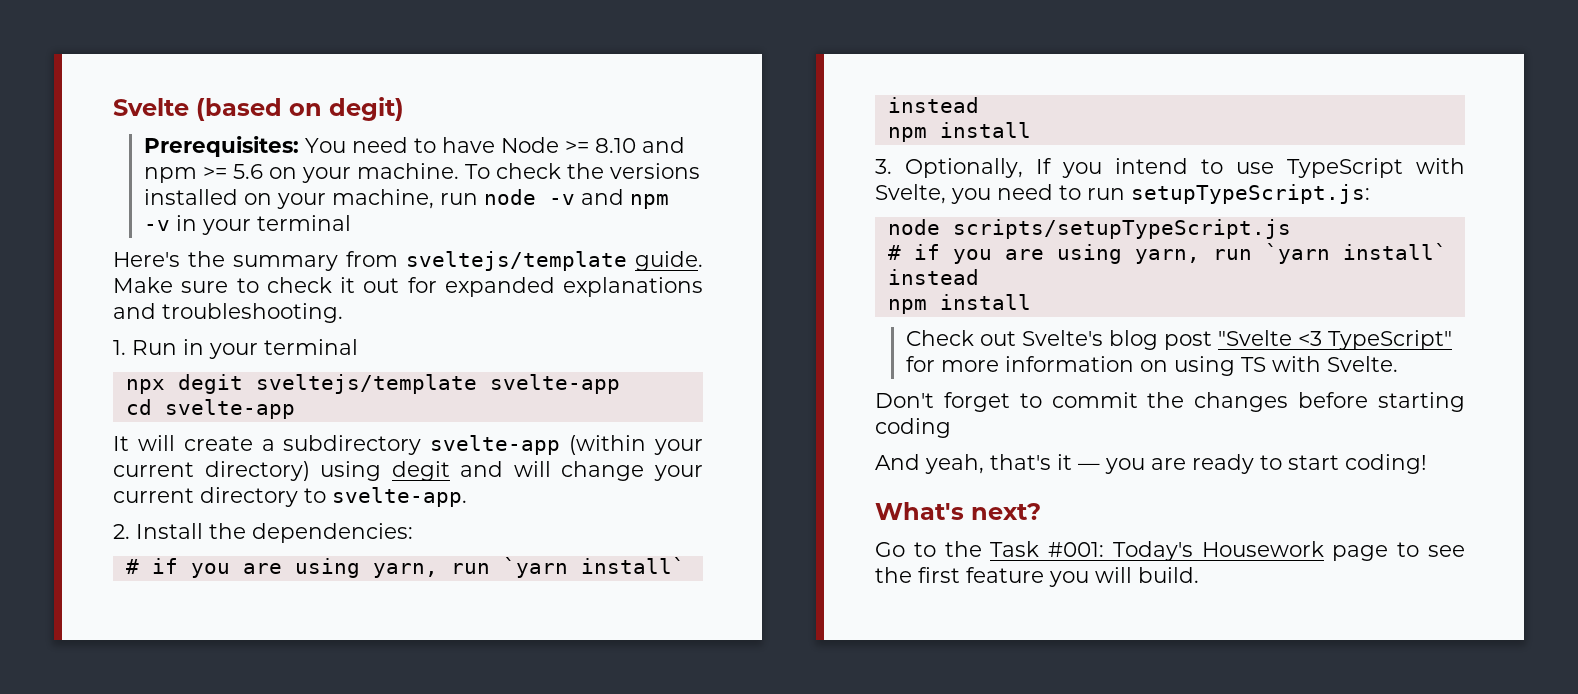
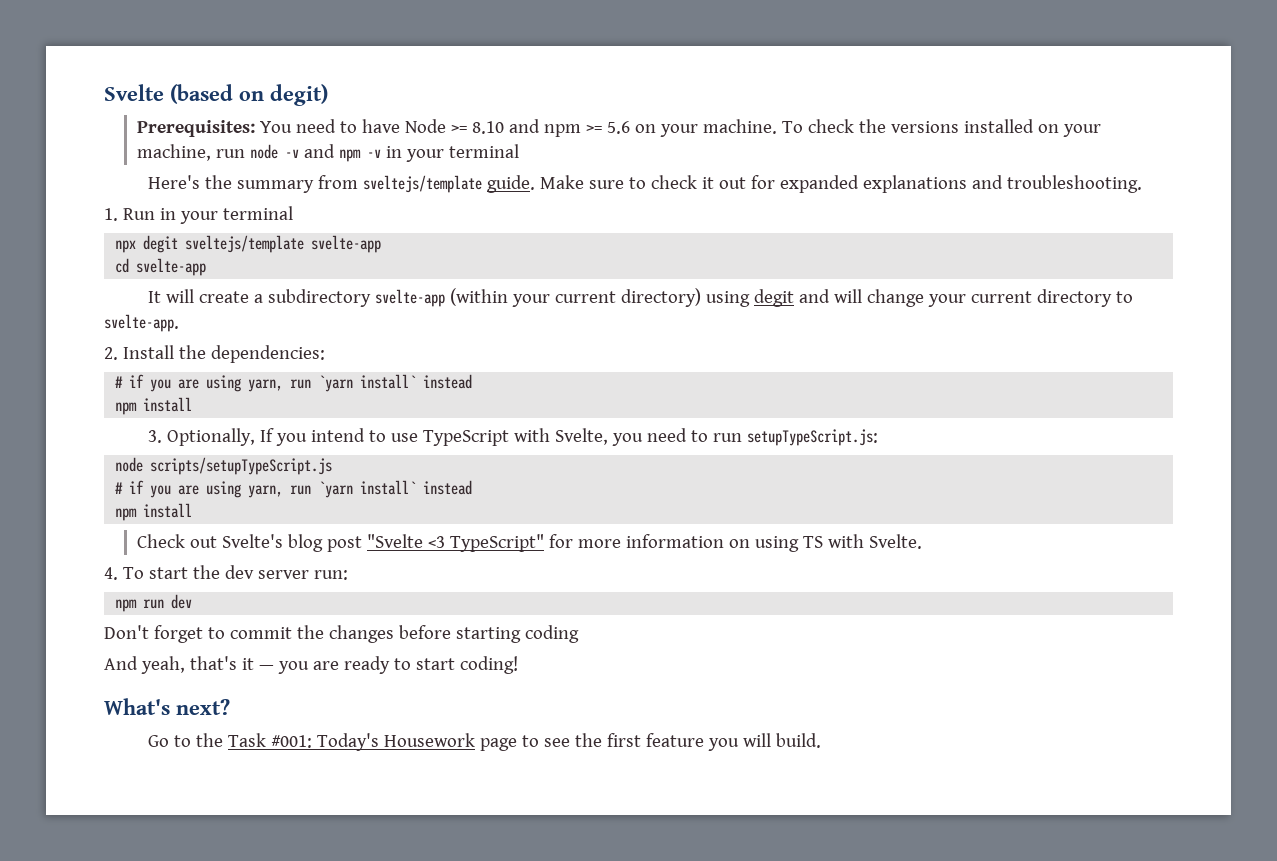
+ 4. To start the dev server run:
+ npm run dev

